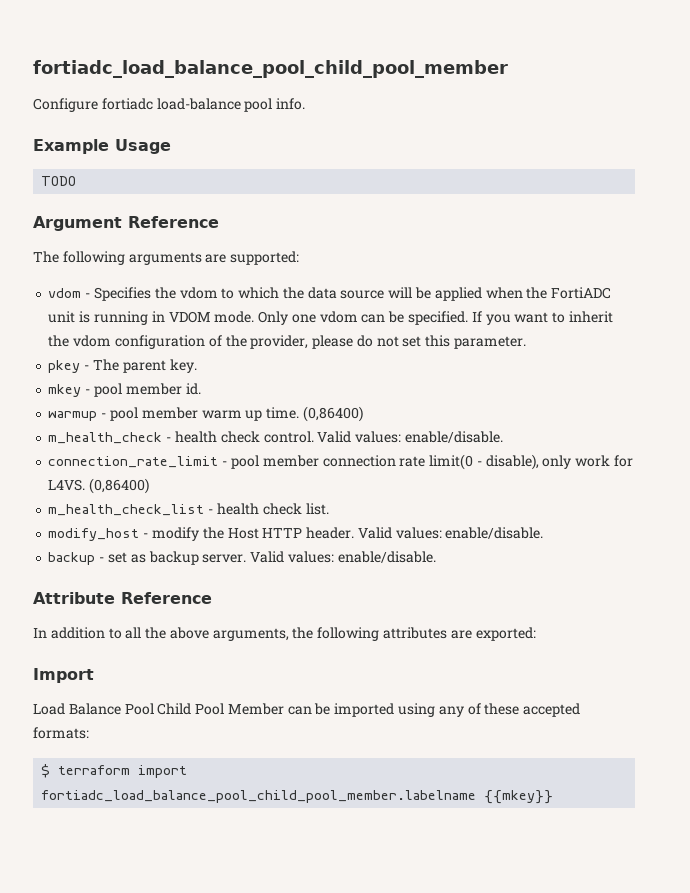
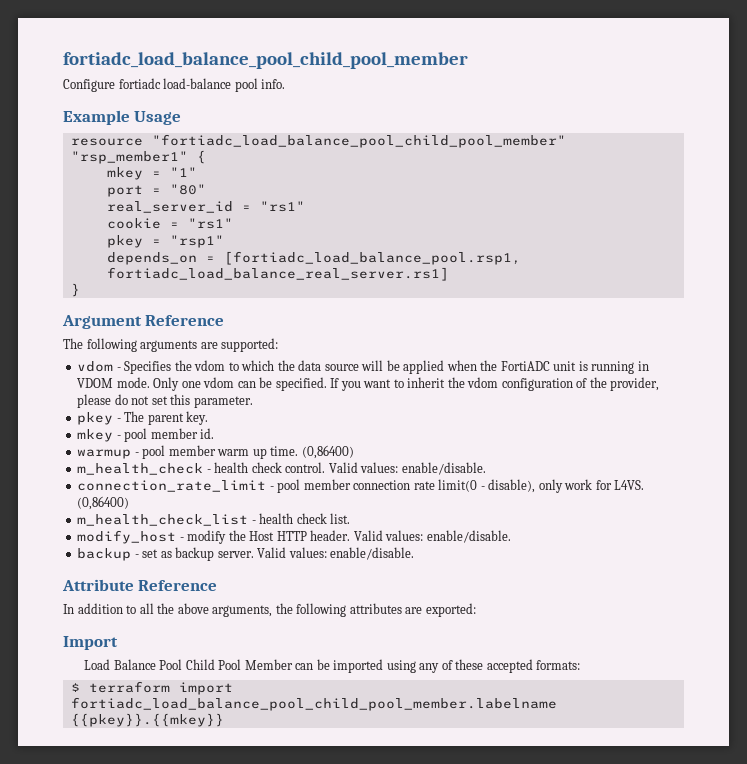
- TODO
+ resource "fortiadc_load_balance_pool_child_pool_member" "rsp_member1" {
+ mkey = "1"
+ port = "80"
+ real_server_id = "rs1"
+ cookie = "rs1"
+ pkey = "rsp1"
+ depends_on = [fortiadc_load_balance_pool.rsp1, fortiadc_load_balance_real_server.rs1]
+ }
- $ terraform import fortiadc_load_balance_pool_child_pool_member.labelname {{mkey}}
+ $ terraform import fortiadc_load_balance_pool_child_pool_member.labelname {{pkey}}.{{mkey}}

